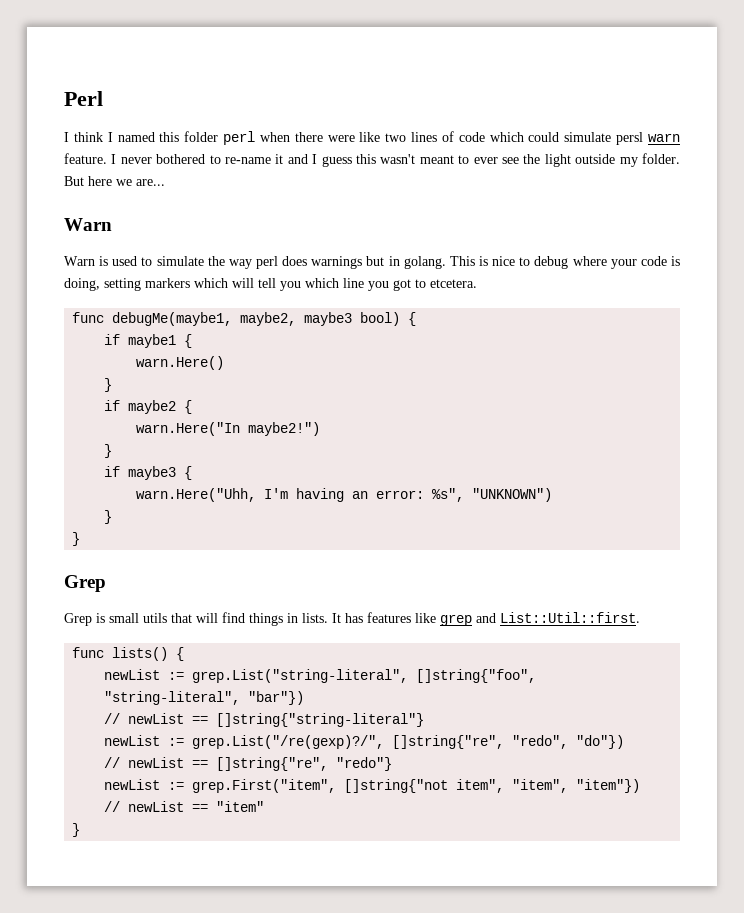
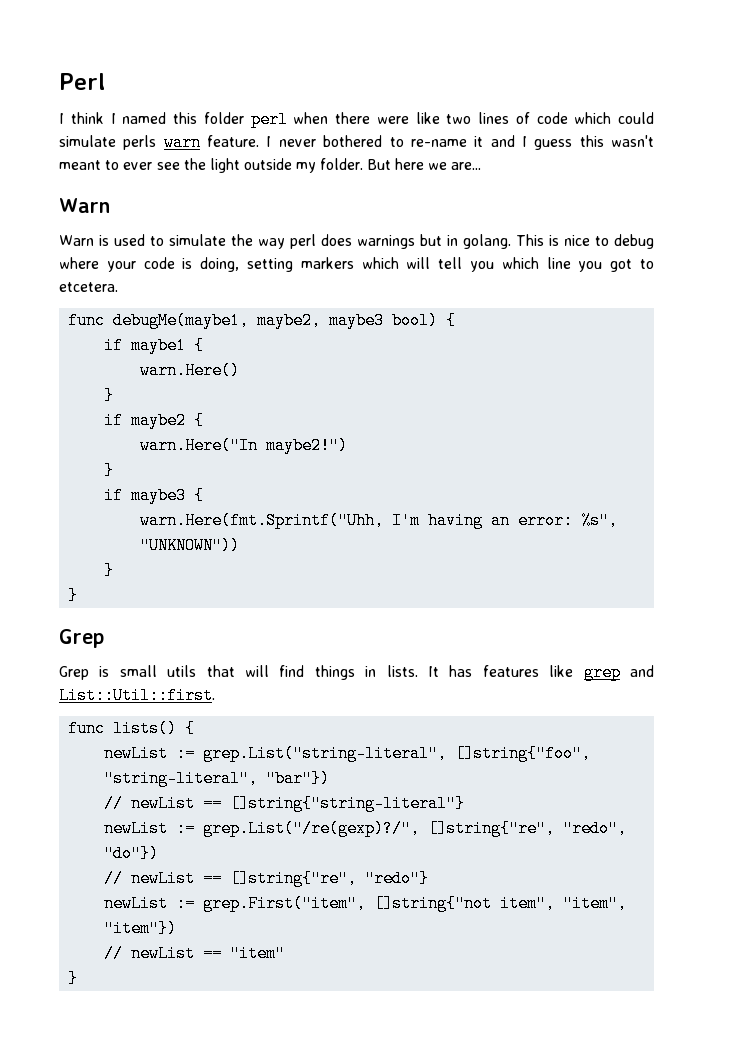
- I think I named this folder perl when there were like two lines of code which could simulate persl warn feature.
+ I think I named this folder perl when there were like two lines of code which could simulate perls warn feature.
- warn.Here("Uhh, I'm having an error: %s", "UNKNOWN")
+ warn.Here(fmt.Sprintf("Uhh, I'm having an error: %s", "UNKNOWN"))

